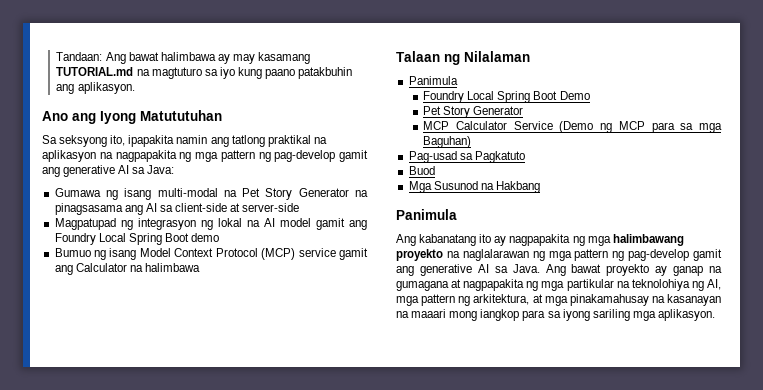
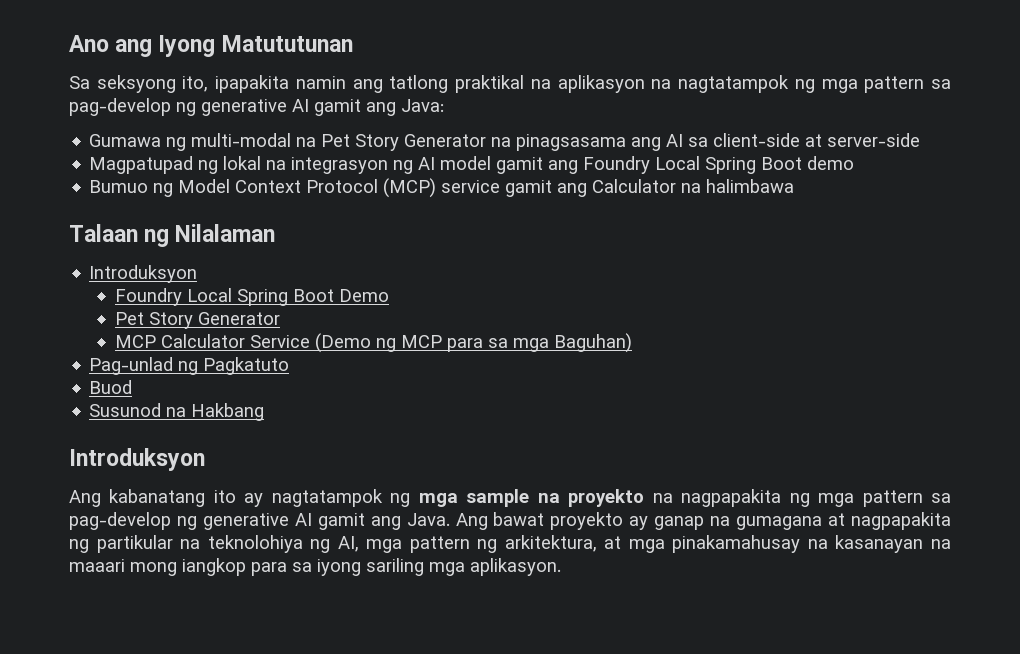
- Tandaan: Ang bawat halimbawa ay may kasamang TUTORIAL.md na magtuturo sa iyo kung paano patakbuhin ang aplikasyon.
- Ano ang Iyong Matututuhan
+ Ano ang Iyong Matututunan
- Sa seksyong ito, ipapakita namin ang tatlong praktikal na aplikasyon na nagpapakita ng mga pattern ng pag-develop gamit ang generative AI sa Java:
+ Sa seksyong ito, ipapakita namin ang tatlong praktikal na aplikasyon na nagtatampok ng mga pattern sa pag-develop ng generative AI gamit ang Java:
- Gumawa ng isang multi-modal na Pet Story Generator na pinagsasama ang AI sa client-side at server-side
+ Gumawa ng multi-modal na Pet Story Generator na pinagsasama ang AI sa client-side at server-side
- Magpatupad ng integrasyon ng lokal na AI model gamit ang Foundry Local Spring Boot demo
+ Magpatupad ng lokal na integrasyon ng AI model gamit ang Foundry Local Spring Boot demo
- Bumuo ng isang Model Context Protocol (MCP) service gamit ang Calculator na halimbawa
+ Bumuo ng Model Context Protocol (MCP) service gamit ang Calculator na halimbawa
  Talaan ng Nilalaman
- Panimula
+ Introduksyon
- Pag-usad sa Pagkatuto
+ Pag-unlad ng Pagkatuto
- Mga Susunod na Hakbang
- Panimula
+ Susunod na Hakbang
+ Introduksyon
- Ang kabanatang ito ay nagpapakita ng mga halimbawang proyekto na naglalarawan ng mga pattern ng pag-develop gamit ang generative AI sa Java.
+ Ang kabanatang ito ay nagtatampok ng mga sample na proyekto na nagpapakita ng mga pattern sa pag-develop ng generative AI gamit ang Java.
- Ang bawat proyekto ay ganap na gumagana at nagpapakita ng mga partikular na teknolohiya ng AI, mga pattern ng arkitektura, at mga pinakamahusay na kasanayan na maaari mong iangkop para sa iyong sariling mga aplikasyon.
+ Ang bawat proyekto ay ganap na gumagana at nagpapakita ng partikular na teknolohiya ng AI, mga pattern ng arkitektura, at mga pinakamahusay na kasanayan na maaari mong iangkop para sa iyong sariling mga aplikasyon.

